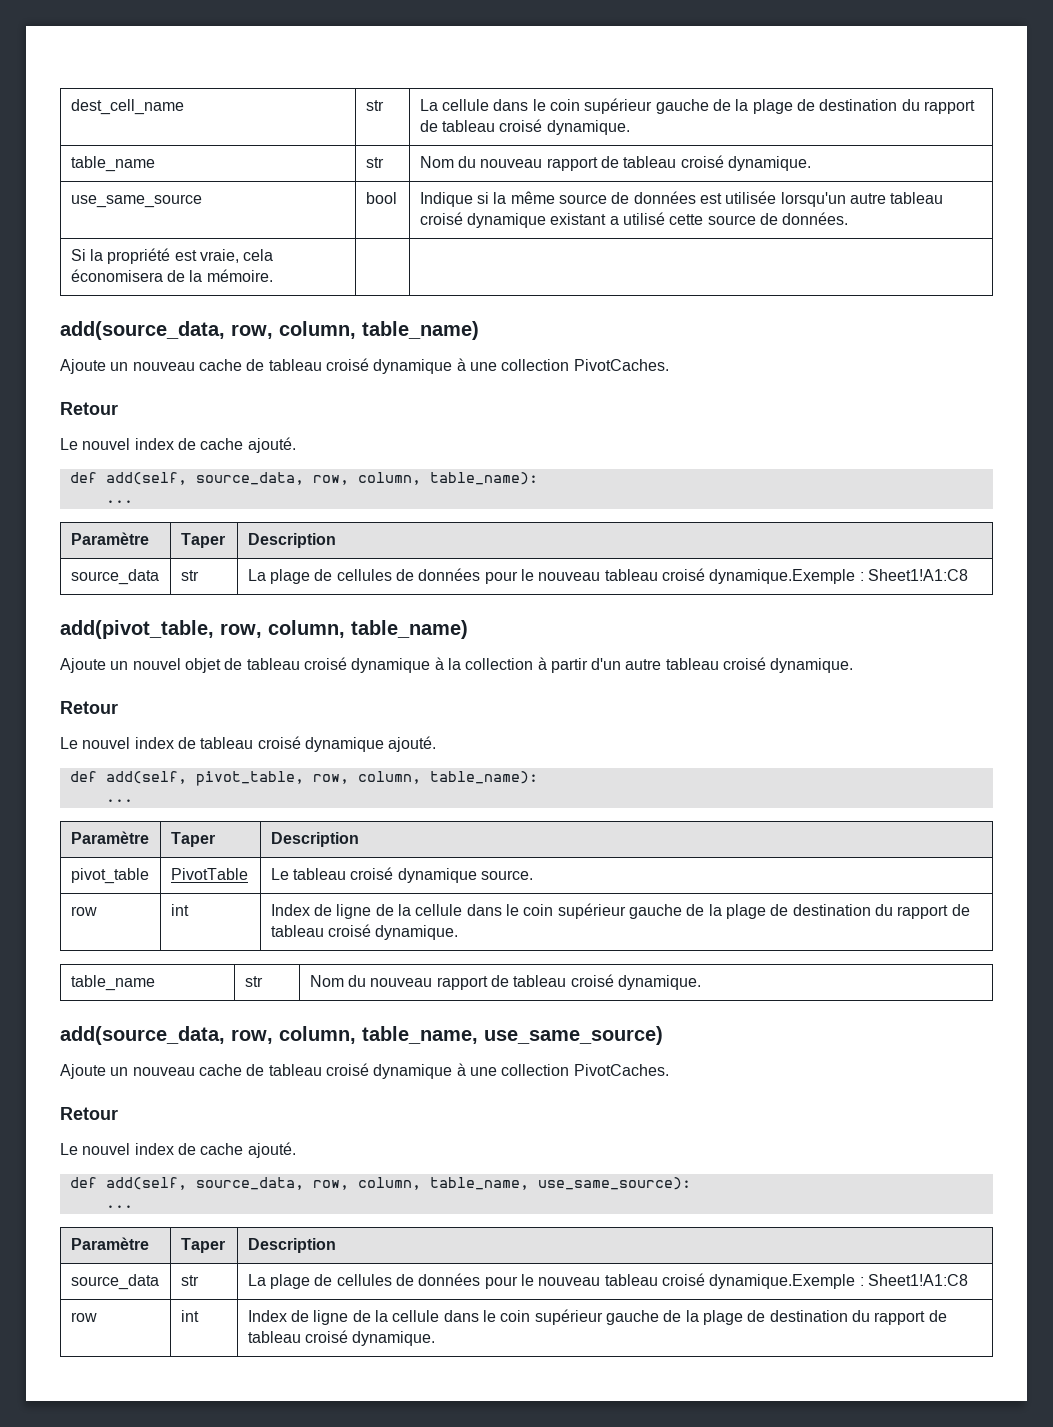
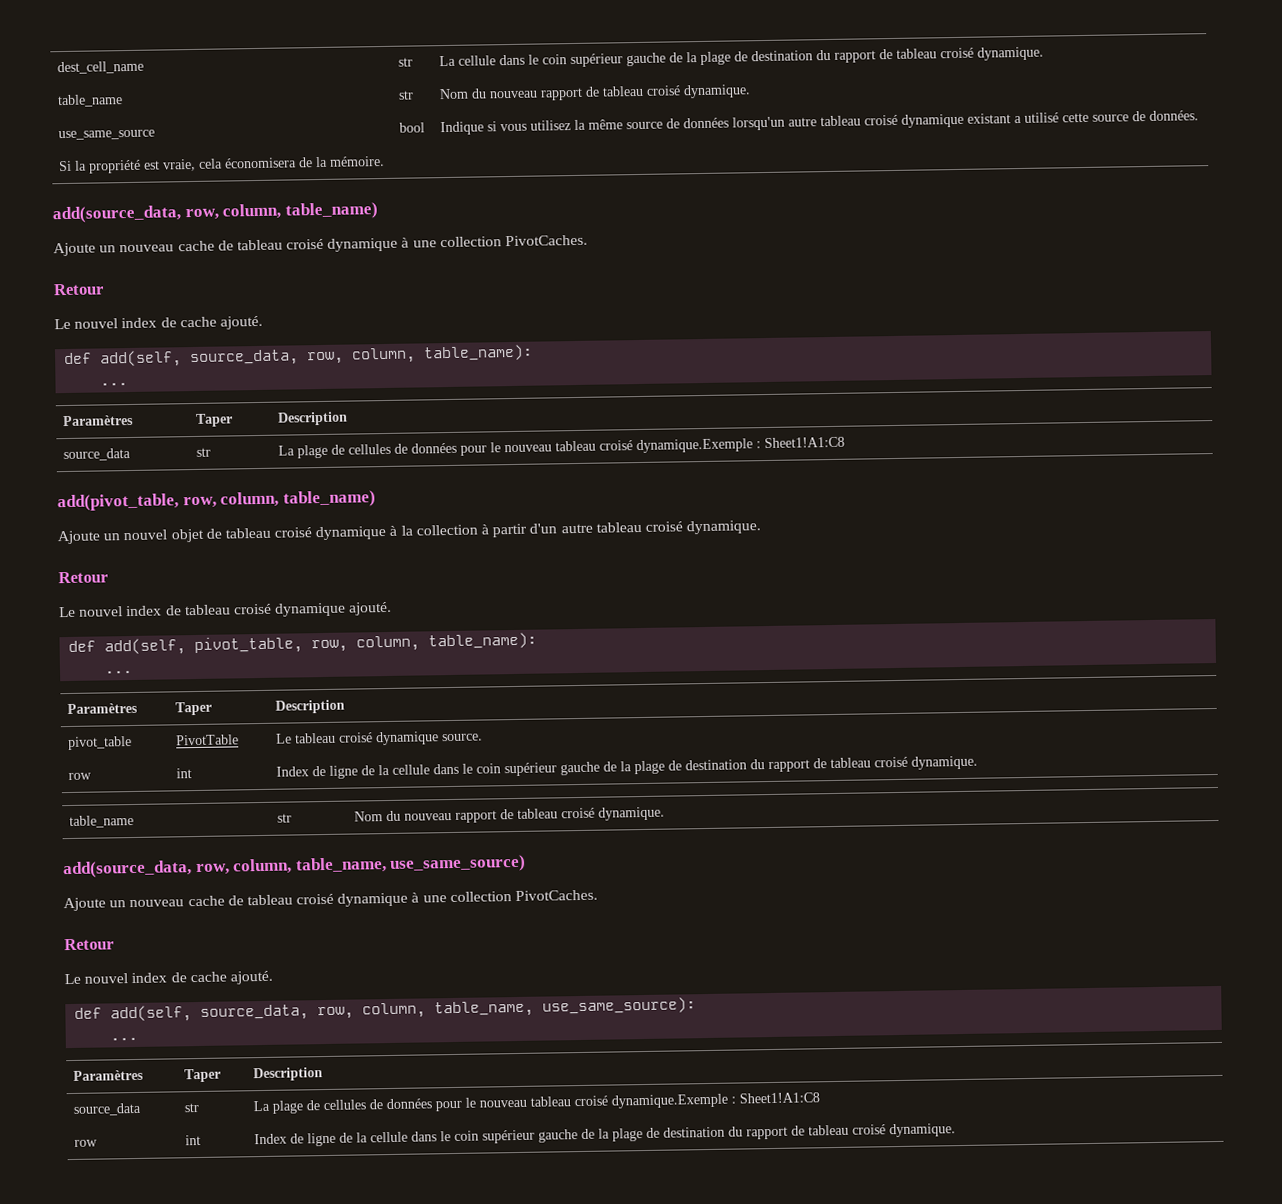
- use_same_source | bool | Indique si la même source de données est utilisée lorsqu'un autre tableau croisé dynamique existant a utilisé cette source de données.
+ use_same_source | bool | Indique si vous utilisez la même source de données lorsqu'un autre tableau croisé dynamique existant a utilisé cette source de données.
  def add(self, source_data, row, column, table_name):
  ...
- Paramètre | Taper | Description
+ Paramètres | Taper | Description
  def add(self, pivot_table, row, column, table_name):
  ...
- Paramètre | Taper | Description
+ Paramètres | Taper | Description
  def add(self, source_data, row, column, table_name, use_same_source):
  ...
- Paramètre | Taper | Description
+ Paramètres | Taper | Description

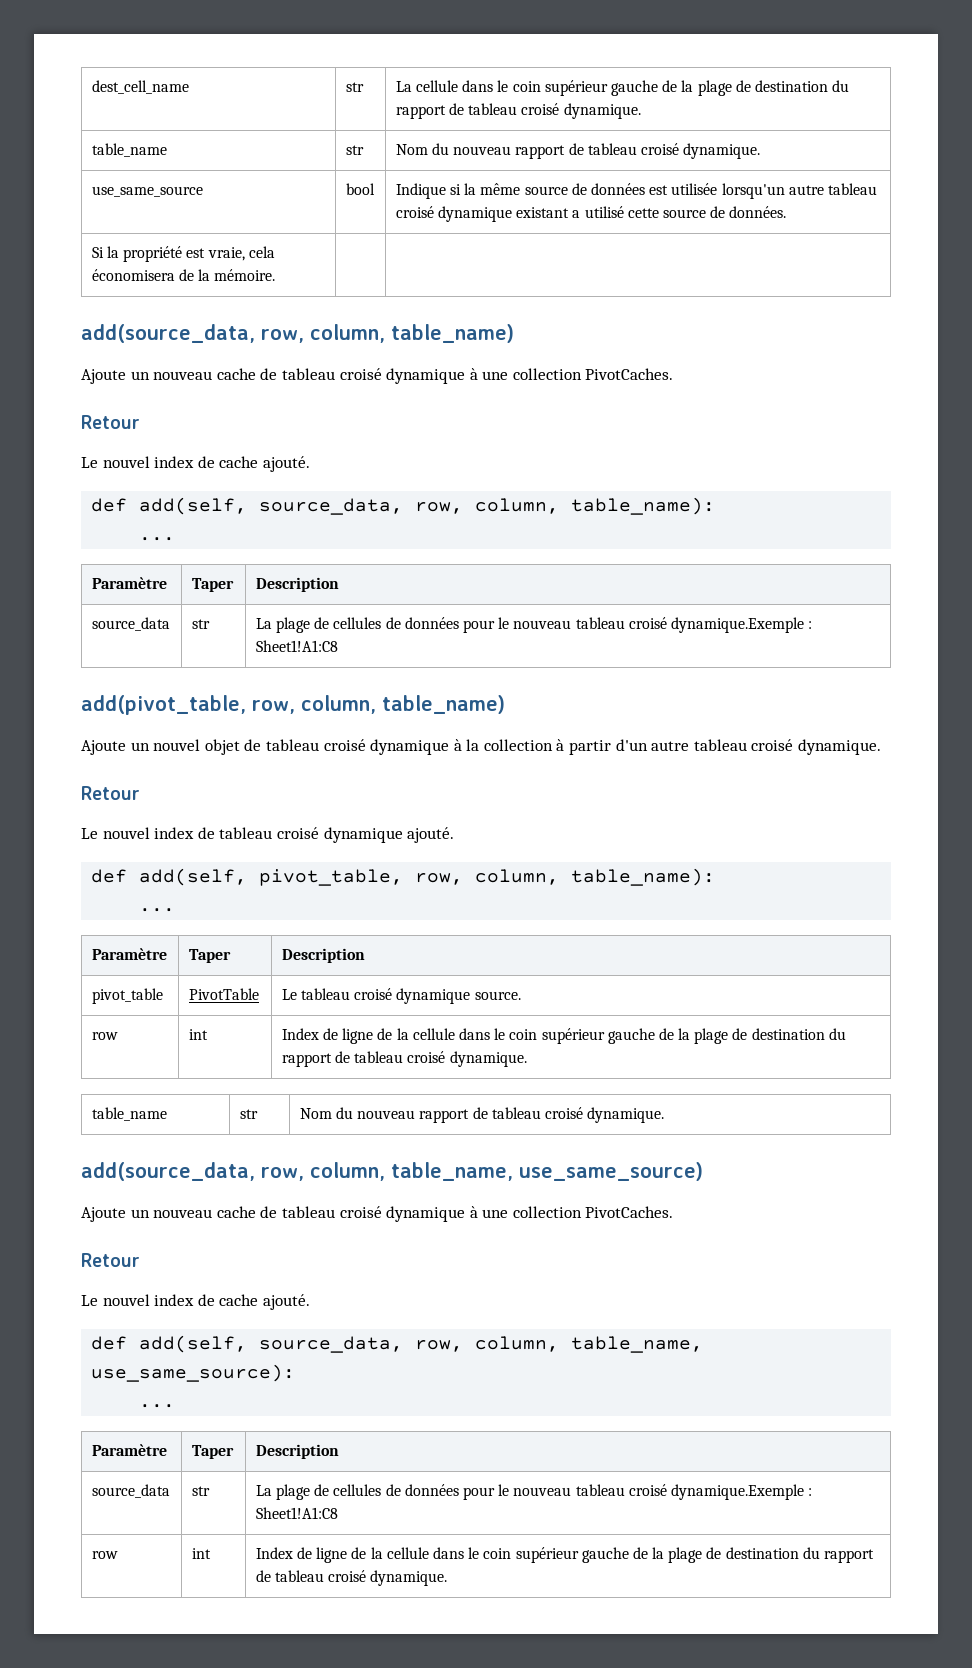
- use_same_source | bool | Indique si vous utilisez la même source de données lorsqu'un autre tableau croisé dynamique existant a utilisé cette source de données.
+ use_same_source | bool | Indique si la même source de données est utilisée lorsqu'un autre tableau croisé dynamique existant a utilisé cette source de données.
  def add(self, source_data, row, column, table_name):
  ...
- Paramètres | Taper | Description
+ Paramètre | Taper | Description
  def add(self, pivot_table, row, column, table_name):
  ...
- Paramètres | Taper | Description
+ Paramètre | Taper | Description
  def add(self, source_data, row, column, table_name, use_same_source):
  ...
- Paramètres | Taper | Description
+ Paramètre | Taper | Description

